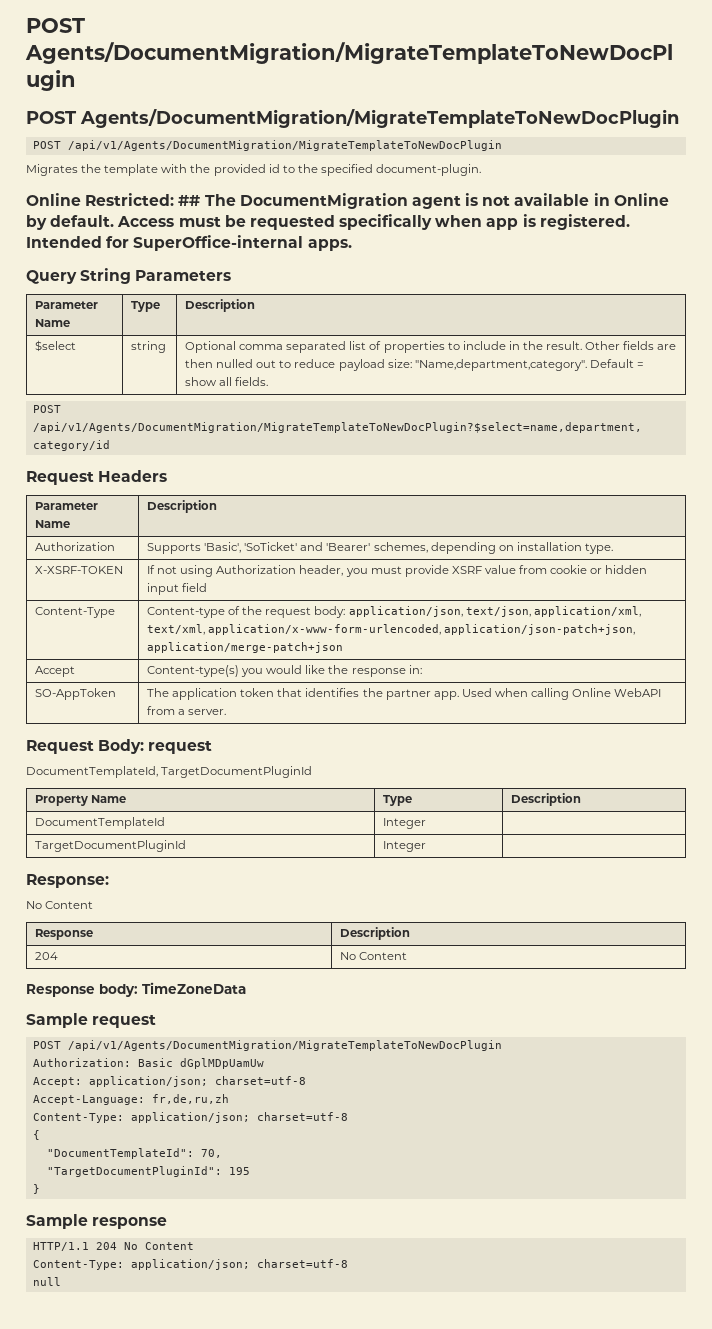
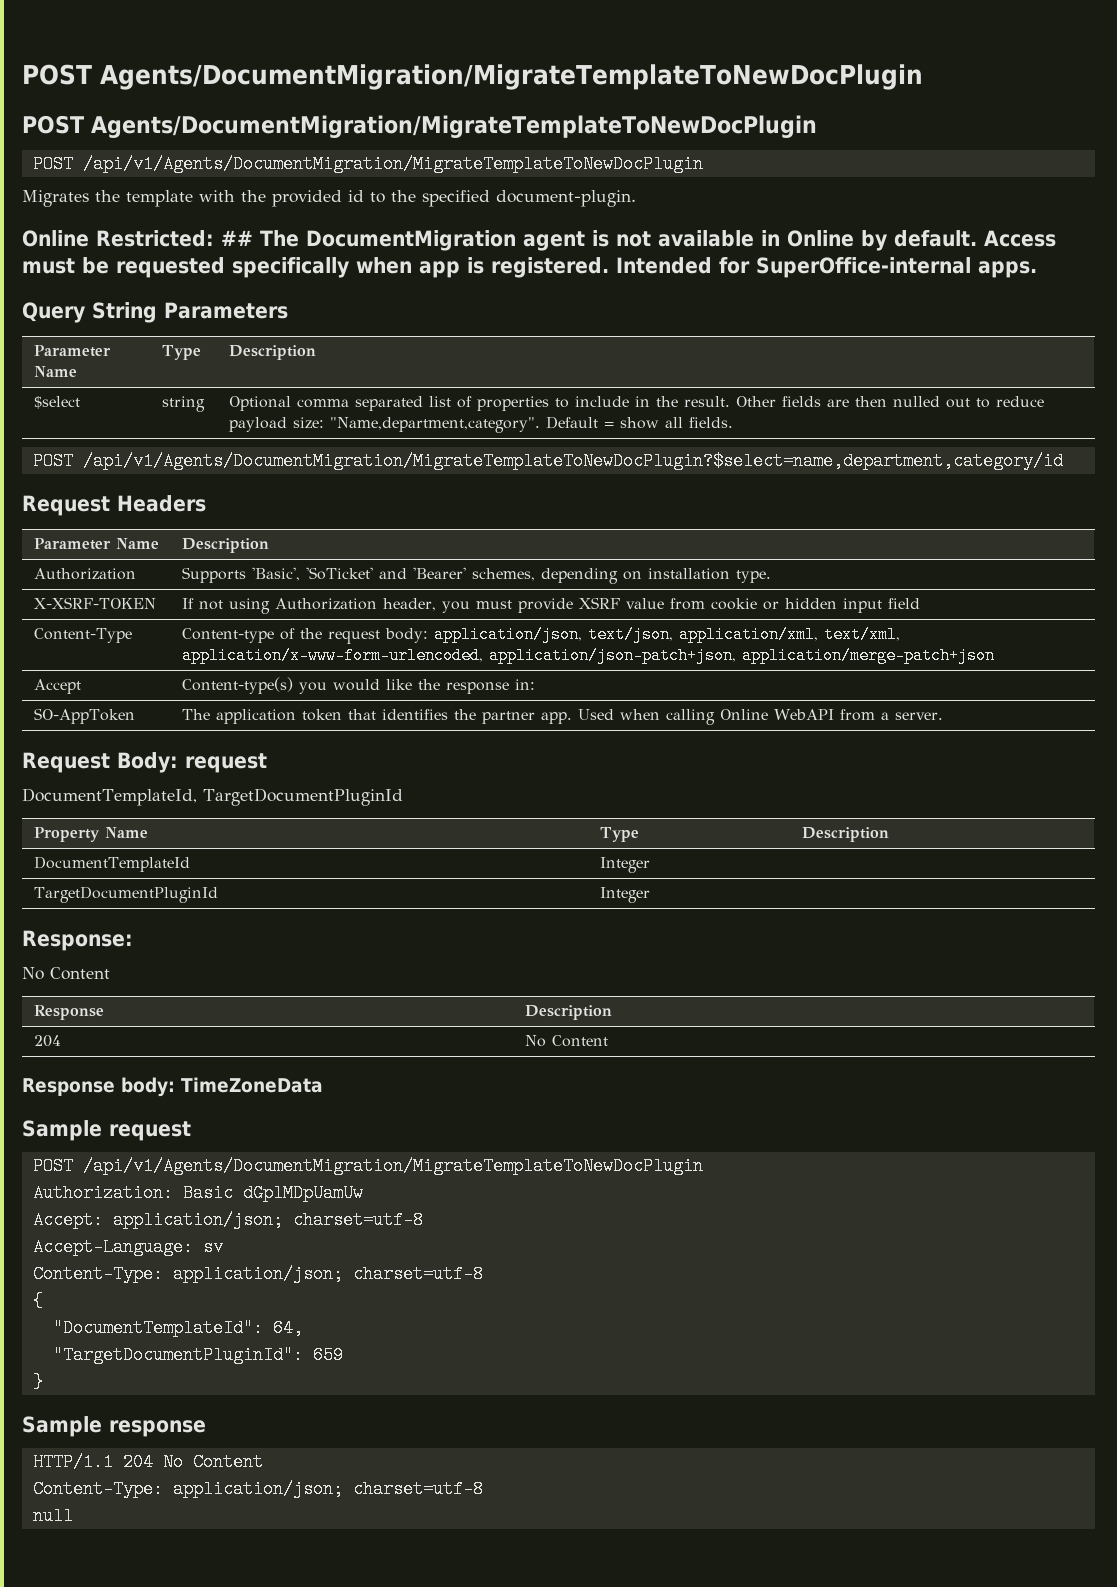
- Accept-Language: fr,de,ru,zh
+ Accept-Language: sv
- "DocumentTemplateId": 70,
+ "DocumentTemplateId": 64,
- "TargetDocumentPluginId": 195
+ "TargetDocumentPluginId": 659

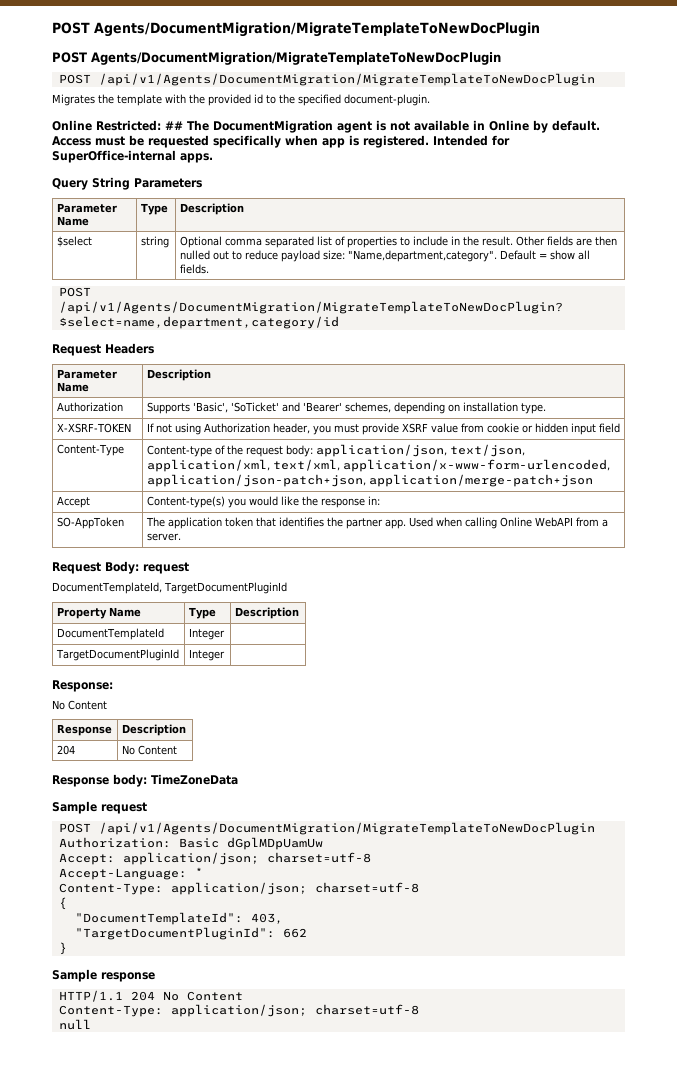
- Accept-Language: sv
+ Accept-Language: *
- "DocumentTemplateId": 64,
+ "DocumentTemplateId": 403,
- "TargetDocumentPluginId": 659
+ "TargetDocumentPluginId": 662

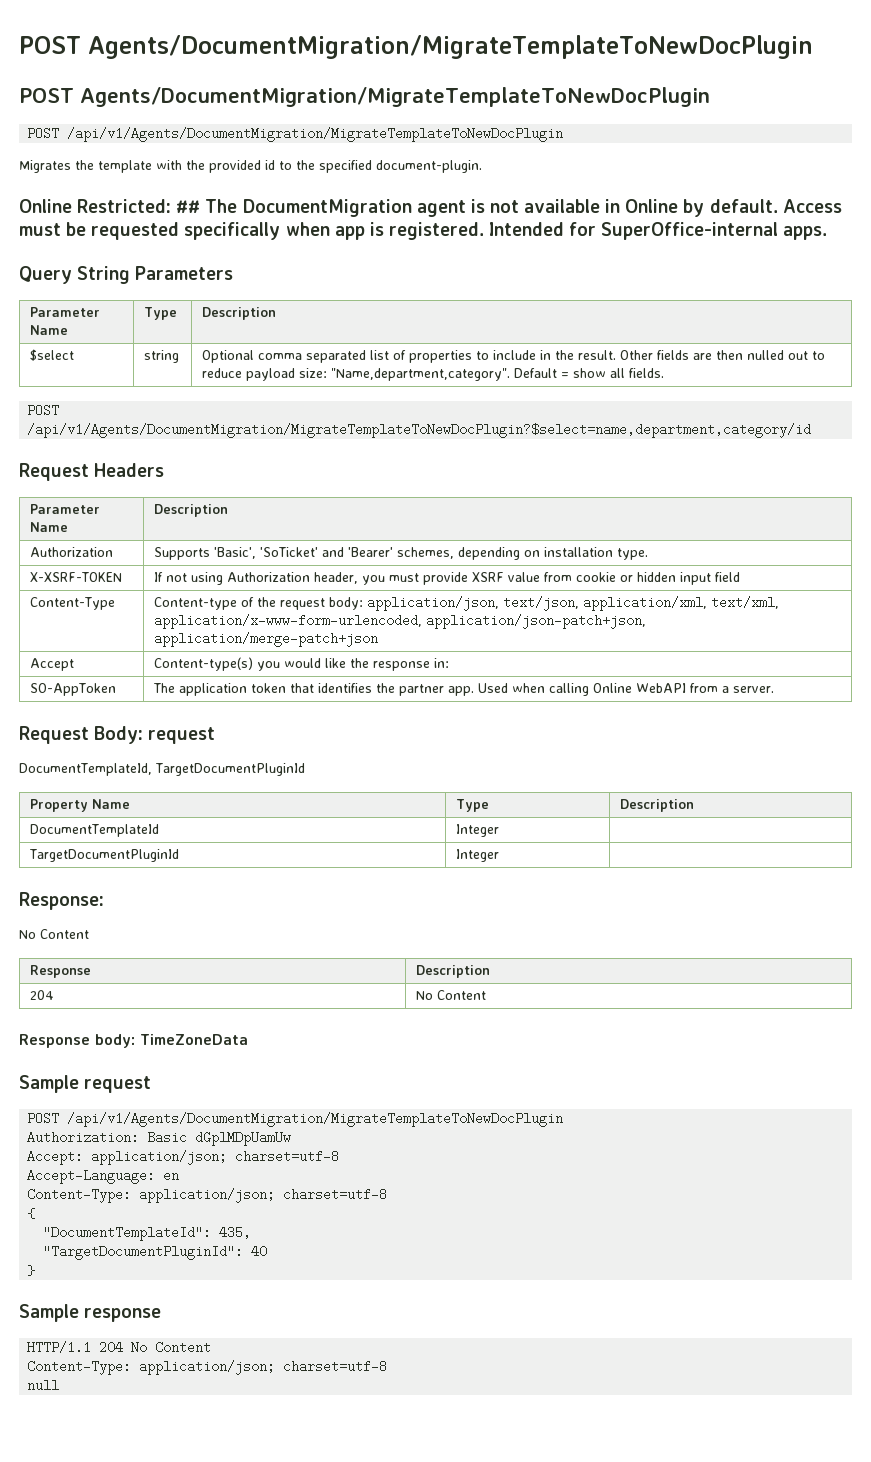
- Accept-Language: *
+ Accept-Language: en
- "DocumentTemplateId": 403,
+ "DocumentTemplateId": 435,
- "TargetDocumentPluginId": 662
+ "TargetDocumentPluginId": 40

